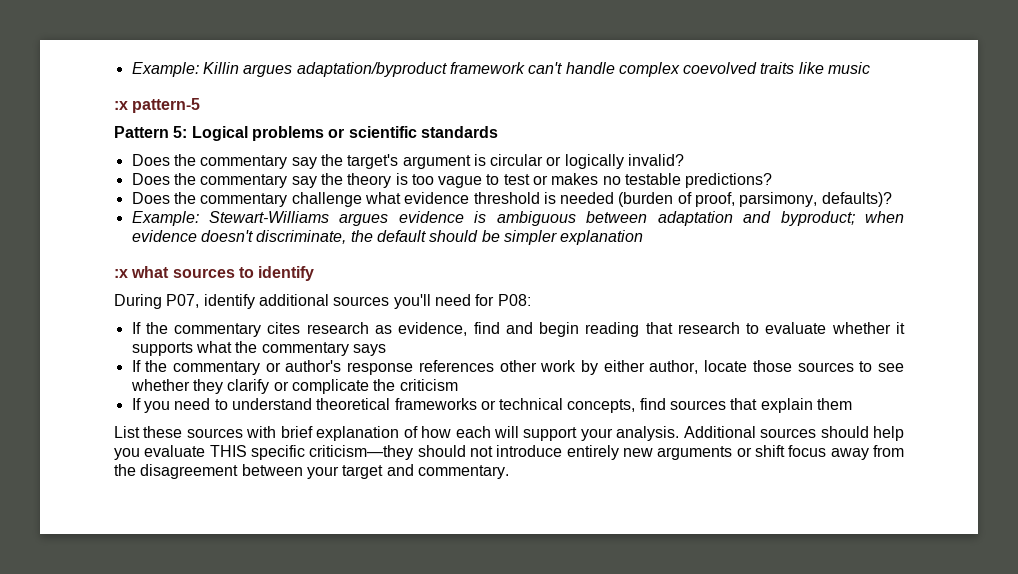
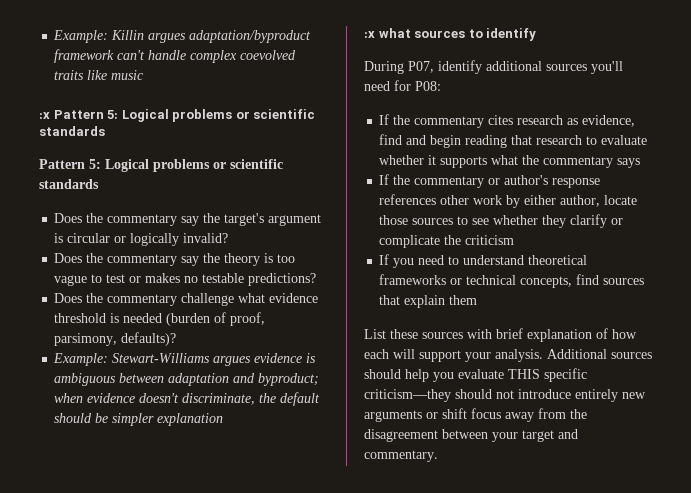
- :x pattern-5
+ :x Pattern 5: Logical problems or scientific standards

